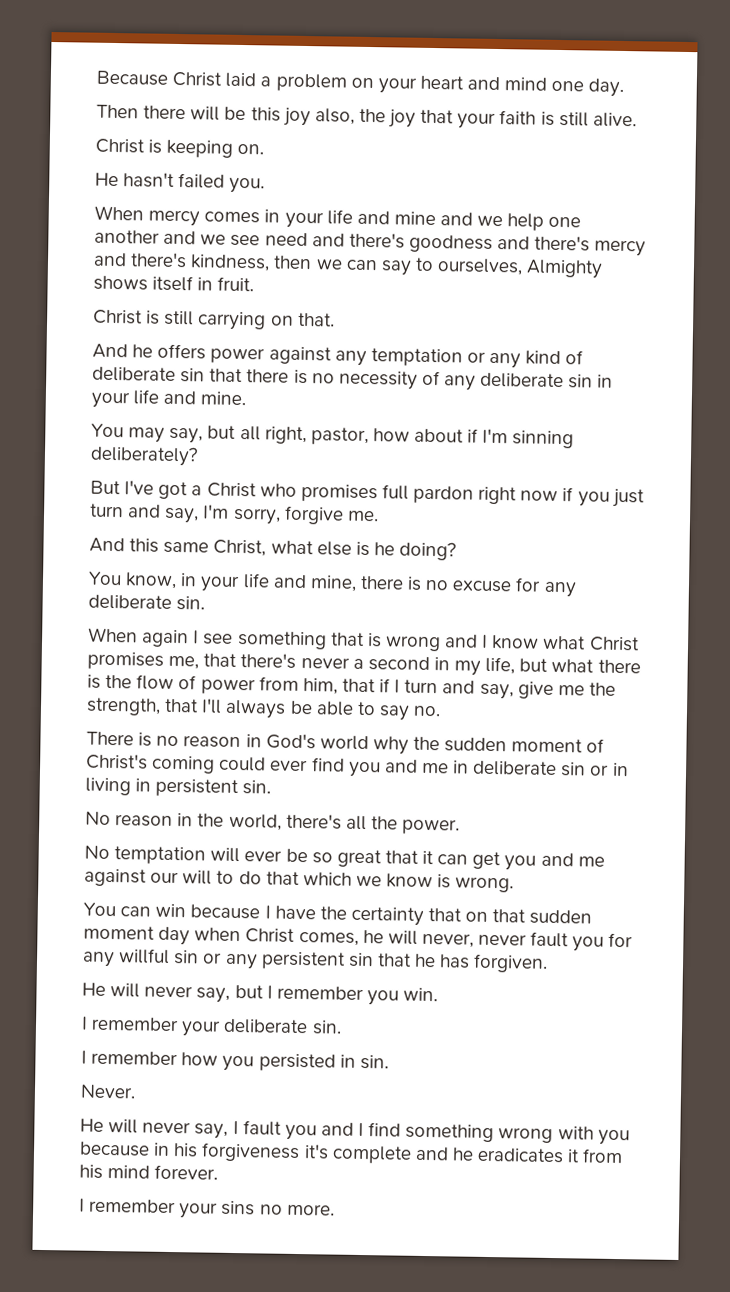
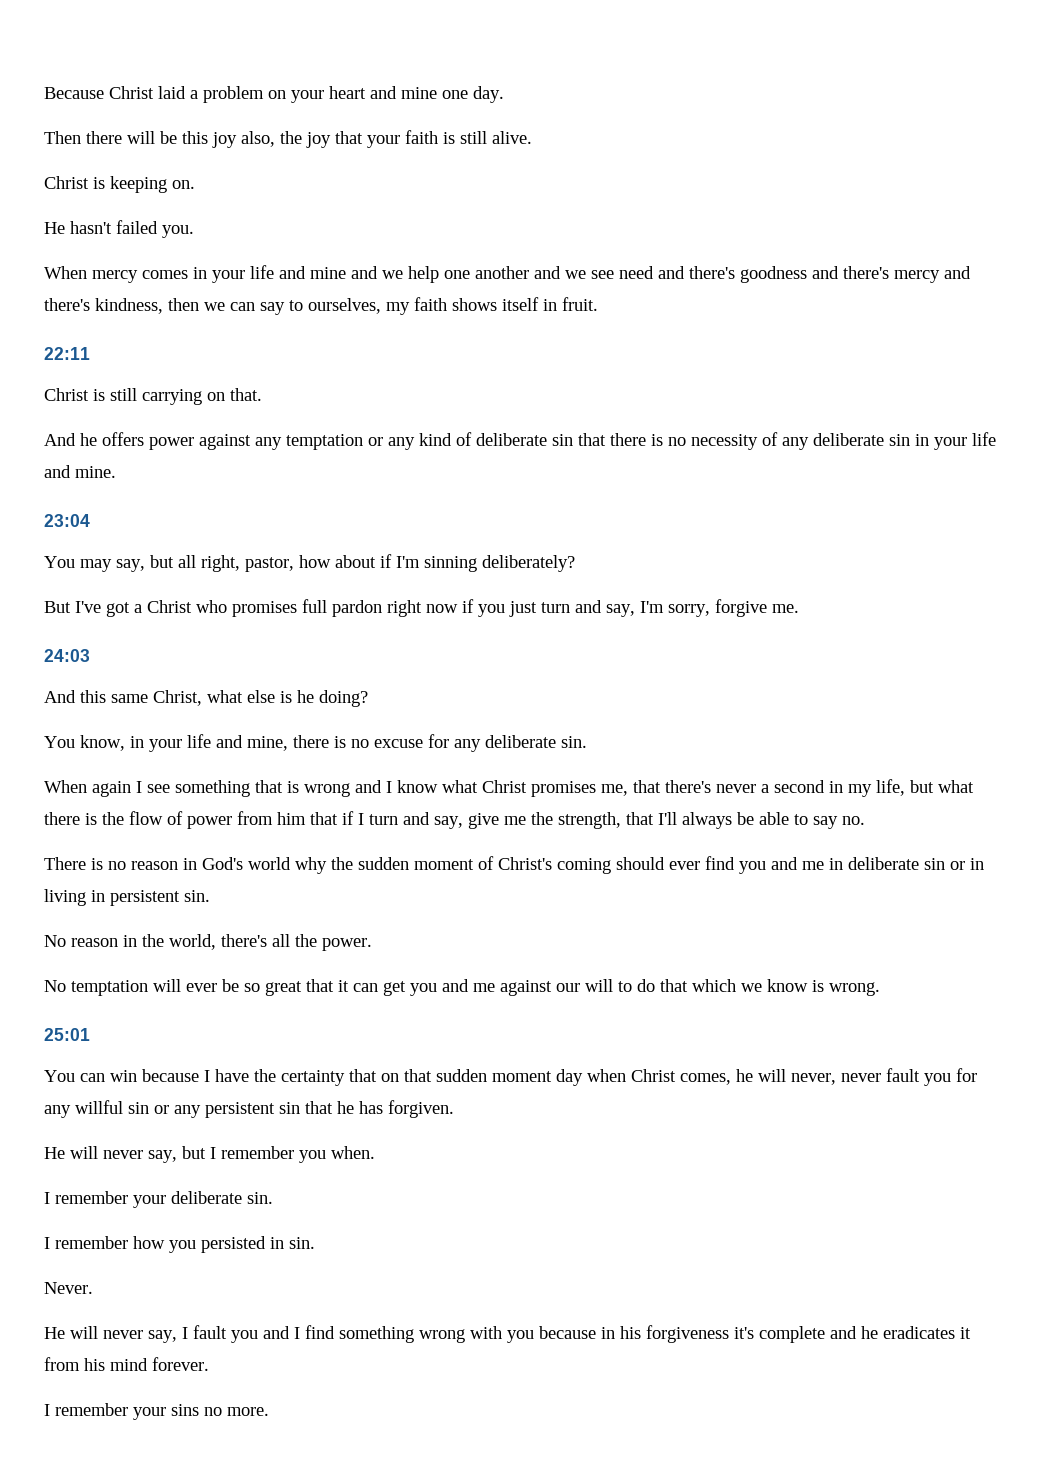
- Because Christ laid a problem on your heart and mind one day.
+ Because Christ laid a problem on your heart and mine one day.
- When mercy comes in your life and mine and we help one another and we see need and there's goodness and there's mercy and there's kindness, then we can say to ourselves, Almighty shows itself in fruit.
+ When mercy comes in your life and mine and we help one another and we see need and there's goodness and there's mercy and there's kindness, then we can say to ourselves, my faith shows itself in fruit.
+ 22:11
+ 23:04
+ 24:03
- When again I see something that is wrong and I know what Christ promises me, that there's never a second in my life, but what there is the flow of power from him, that if I turn and say, give me the strength, that I'll always be able to say no.
+ When again I see something that is wrong and I know what Christ promises me, that there's never a second in my life, but what there is the flow of power from him that if I turn and say, give me the strength, that I'll always be able to say no.
- There is no reason in God's world why the sudden moment of Christ's coming could ever find you and me in deliberate sin or in living in persistent sin.
+ There is no reason in God's world why the sudden moment of Christ's coming should ever find you and me in deliberate sin or in living in persistent sin.
+ 25:01
- He will never say, but I remember you win.
+ He will never say, but I remember you when.

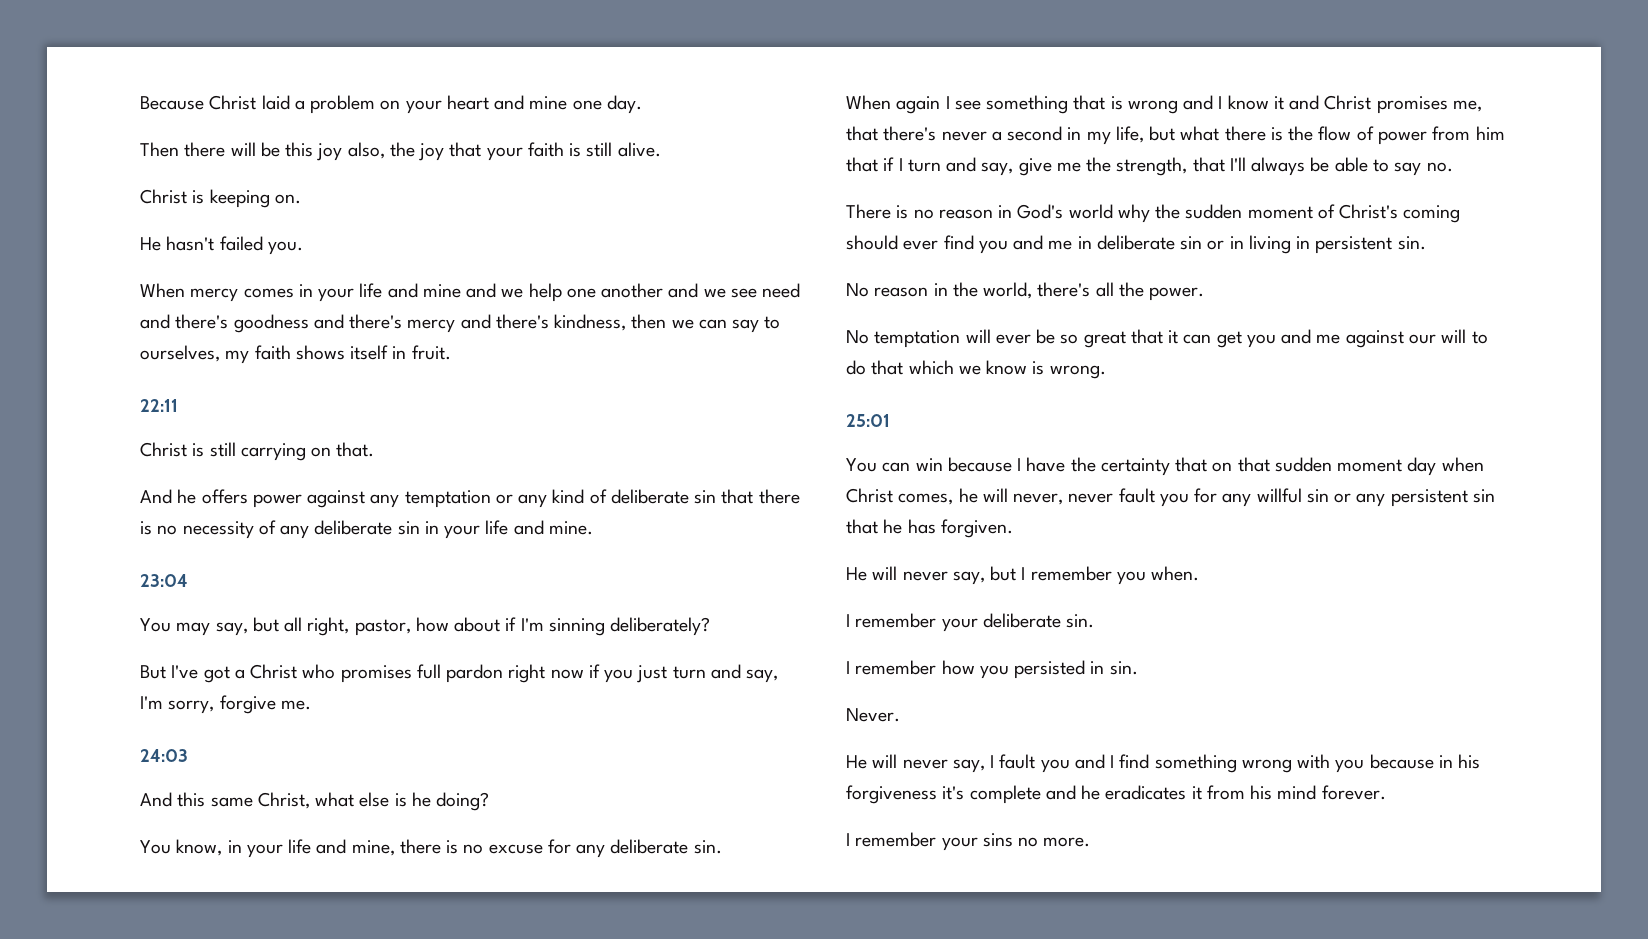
- When again I see something that is wrong and I know what Christ promises me, that there's never a second in my life, but what there is the flow of power from him that if I turn and say, give me the strength, that I'll always be able to say no.
+ When again I see something that is wrong and I know it and Christ promises me, that there's never a second in my life, but what there is the flow of power from him that if I turn and say, give me the strength, that I'll always be able to say no.

